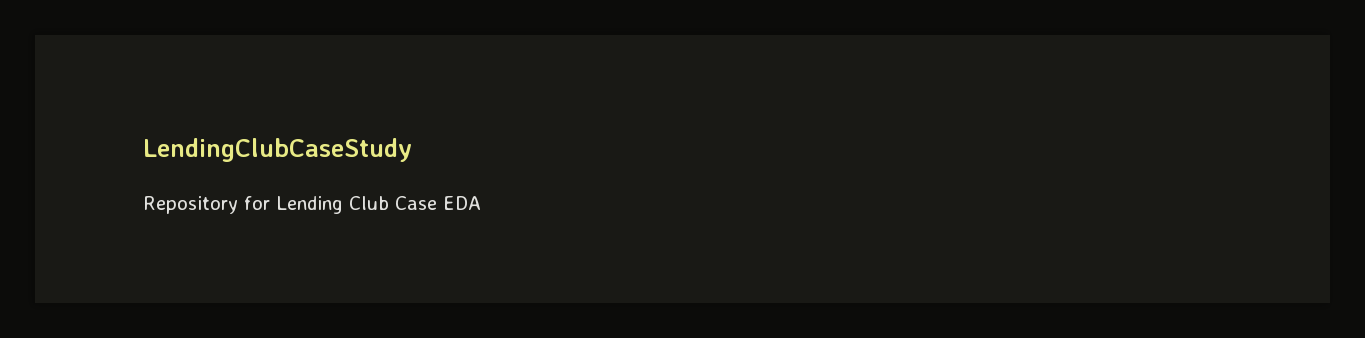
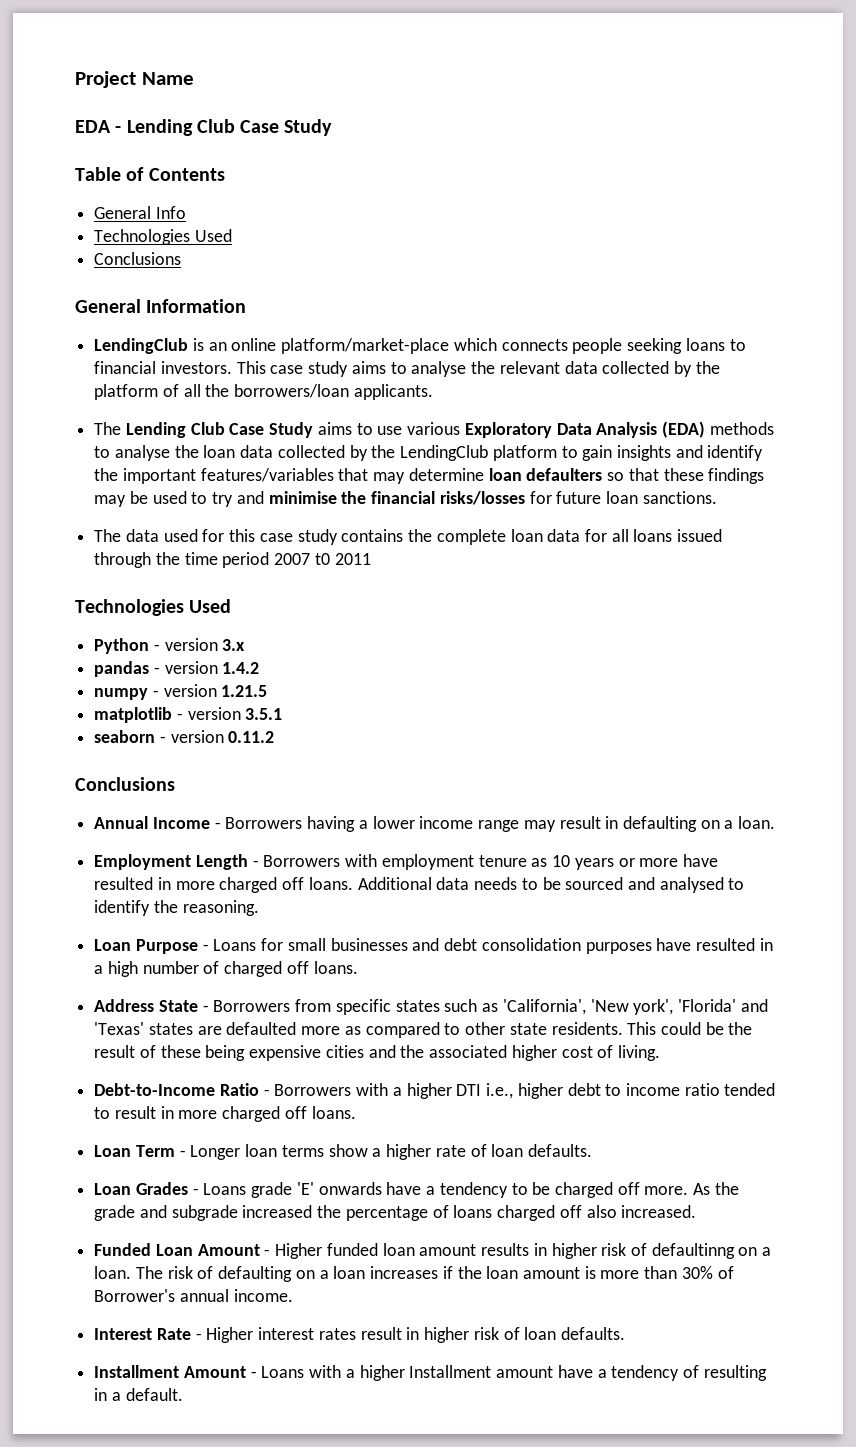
- LendingClubCaseStudy
- Repository for Lending Club Case EDA
+ Project Name
+ EDA - Lending Club Case Study
+ Table of Contents
+ General Info
+ Technologies Used
+ Conclusions
+ General Information
+ LendingClub is an online platform/market-place which connects people seeking loans to financial investors. This case study aims to analyse the relevant data collected by the platform of all the borrowers/loan applicants.
+ The Lending Club Case Study aims to use various Exploratory Data Analysis (EDA) methods to analyse the loan data collected by the LendingClub platform to gain insights and identify the important features/variables that may determine loan defaulters so that these findings may be used to try and minimise the financial risks/losses for future loan sanctions.
+ The data used for this case study contains the complete loan data for all loans issued through the time period 2007 t0 2011
+ Technologies Used
+ Python - version 3.x
+ pandas - version 1.4.2
+ numpy - version 1.21.5
+ matplotlib - version 3.5.1
+ seaborn - version 0.11.2
+ Conclusions
+ Annual Income - Borrowers having a lower income range may result in defaulting on a loan.
+ Employment Length - Borrowers with employment tenure as 10 years or more have resulted in more charged off loans. Additional data needs to be sourced and analysed to identify the reasoning.
+ Loan Purpose - Loans for small businesses and debt consolidation purposes have resulted in a high number of charged off loans.
+ Address State - Borrowers from specific states such as 'California', 'New york', 'Florida' and 'Texas' states are defaulted more as compared to other state residents. This could be the result of these being expensive cities and the associated higher cost of living.
+ Debt-to-Income Ratio - Borrowers with a higher DTI i.e., higher debt to income ratio tended to result in more charged off loans.
+ Loan Term - Longer loan terms show a higher rate of loan defaults.
+ Loan Grades - Loans grade 'E' onwards have a tendency to be charged off more. As the grade and subgrade increased the percentage of loans charged off also increased.
+ Funded Loan Amount - Higher funded loan amount results in higher risk of defaultinng on a loan. The risk of defaulting on a loan increases if the loan amount is more than 30% of Borrower's annual income.
+ Interest Rate - Higher interest rates result in higher risk of loan defaults.
+ Installment Amount - Loans with a higher Installment amount have a tendency of resulting in a default.

